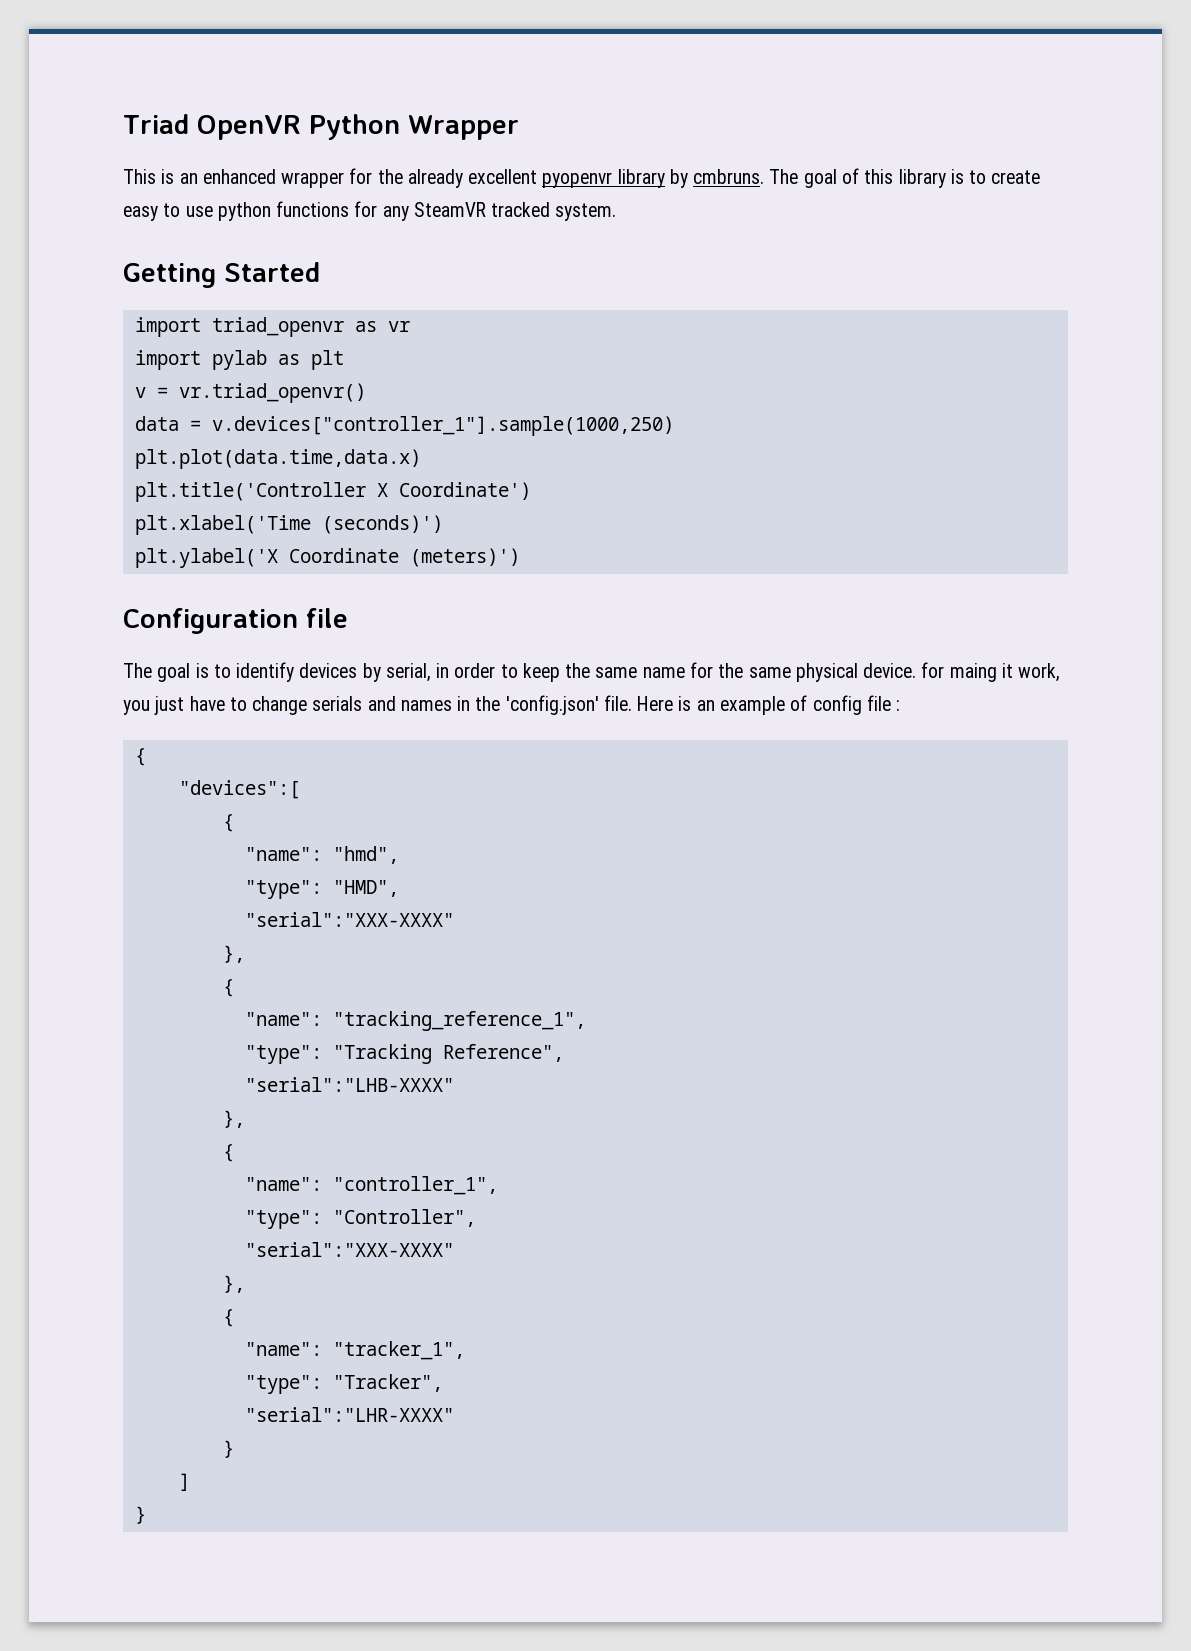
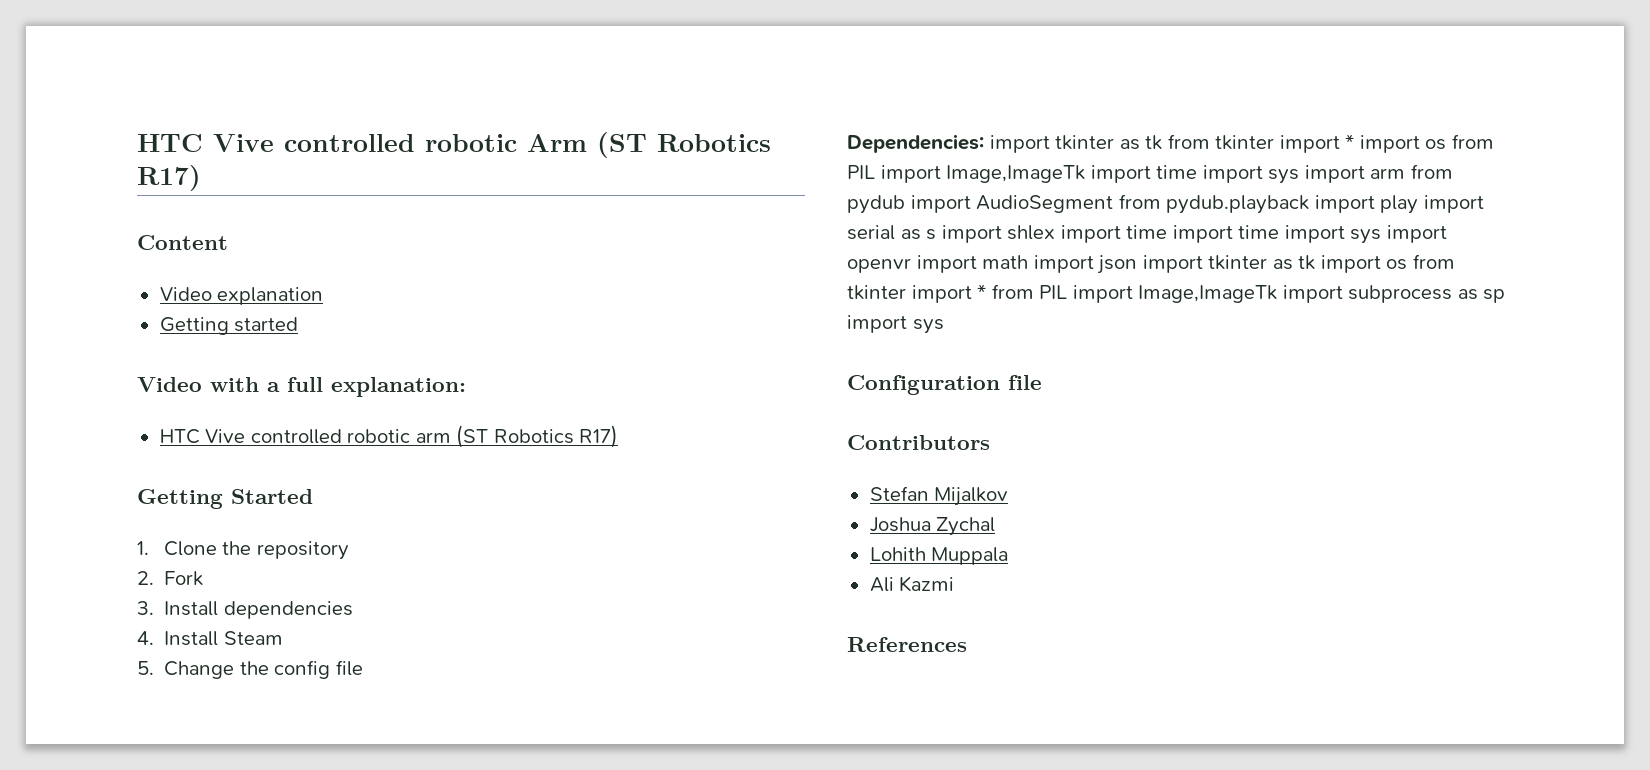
- Triad OpenVR Python Wrapper
- This is an enhanced wrapper for the already excellent pyopenvr library by cmbruns. The goal of this library is to create easy to use python functions for any SteamVR tracked system.
+ HTC Vive controlled robotic Arm (ST Robotics R17)
+ Content
+ Video explanation
+ Getting started
+ Video with a full explanation:
+ HTC Vive controlled robotic arm (ST Robotics R17)
  Getting Started
- import triad_openvr as vr
- import pylab as plt
- v = vr.triad_openvr()
- data = v.devices["controller_1"].sample(1000,250)
- plt.plot(data.time,data.x)
- plt.title('Controller X Coordinate')
- plt.xlabel('Time (seconds)')
- plt.ylabel('X Coordinate (meters)')
+ 1. Clone the repository
+ 2. Fork
+ 3. Install dependencies
+ 4. Install Steam
+ 5. Change the config file
+ Dependencies: import tkinter as tk from tkinter import * import os from PIL import Image,ImageTk import time import sys import arm from pydub import AudioSegment from pydub.playback import play import serial as s import shlex import time import time import sys import openvr import math import json import tkinter as tk import os from tkinter import * from PIL import Image,ImageTk import subprocess as sp import sys
  Configuration file
- The goal is to identify devices by serial, in order to keep the same name for the same physical device. for maing it work, you just have to change serials and names in the 'config.json' file. Here is an example of config file :
- {
- "devices":[
- {
- "name": "hmd",
- "type": "HMD",
- "serial":"XXX-XXXX"
- },
- {
- "name": "tracking_reference_1",
- "type": "Tracking Reference",
- "serial":"LHB-XXXX"
- },
- {
- "name": "controller_1",
- "type": "Controller",
- "serial":"XXX-XXXX"
- },
- {
- "name": "tracker_1",
- "type": "Tracker",
- "serial":"LHR-XXXX"
- }
- ]
- }
+ Contributors
+ Stefan Mijalkov
+ Joshua Zychal
+ Lohith Muppala
+ Ali Kazmi
+ References

